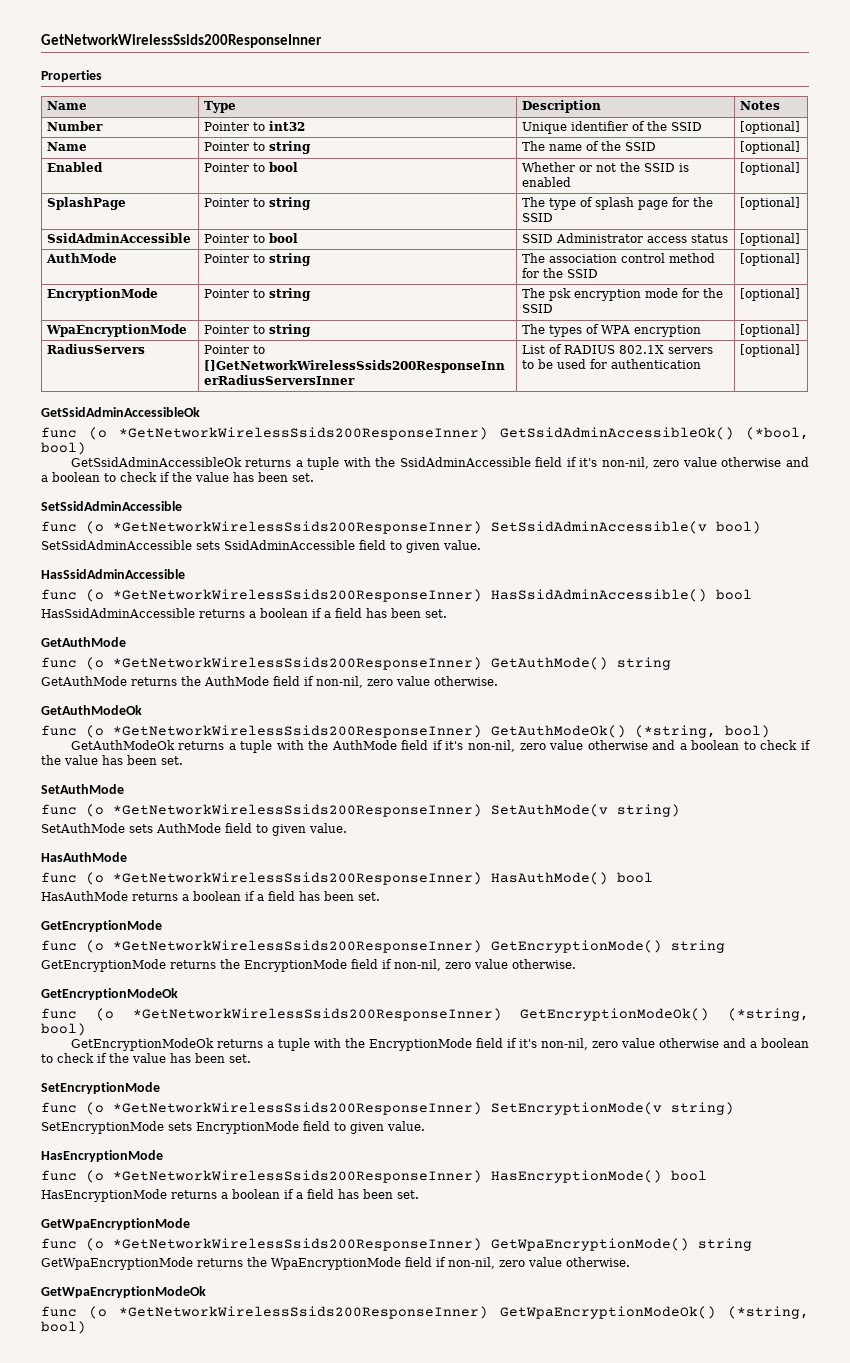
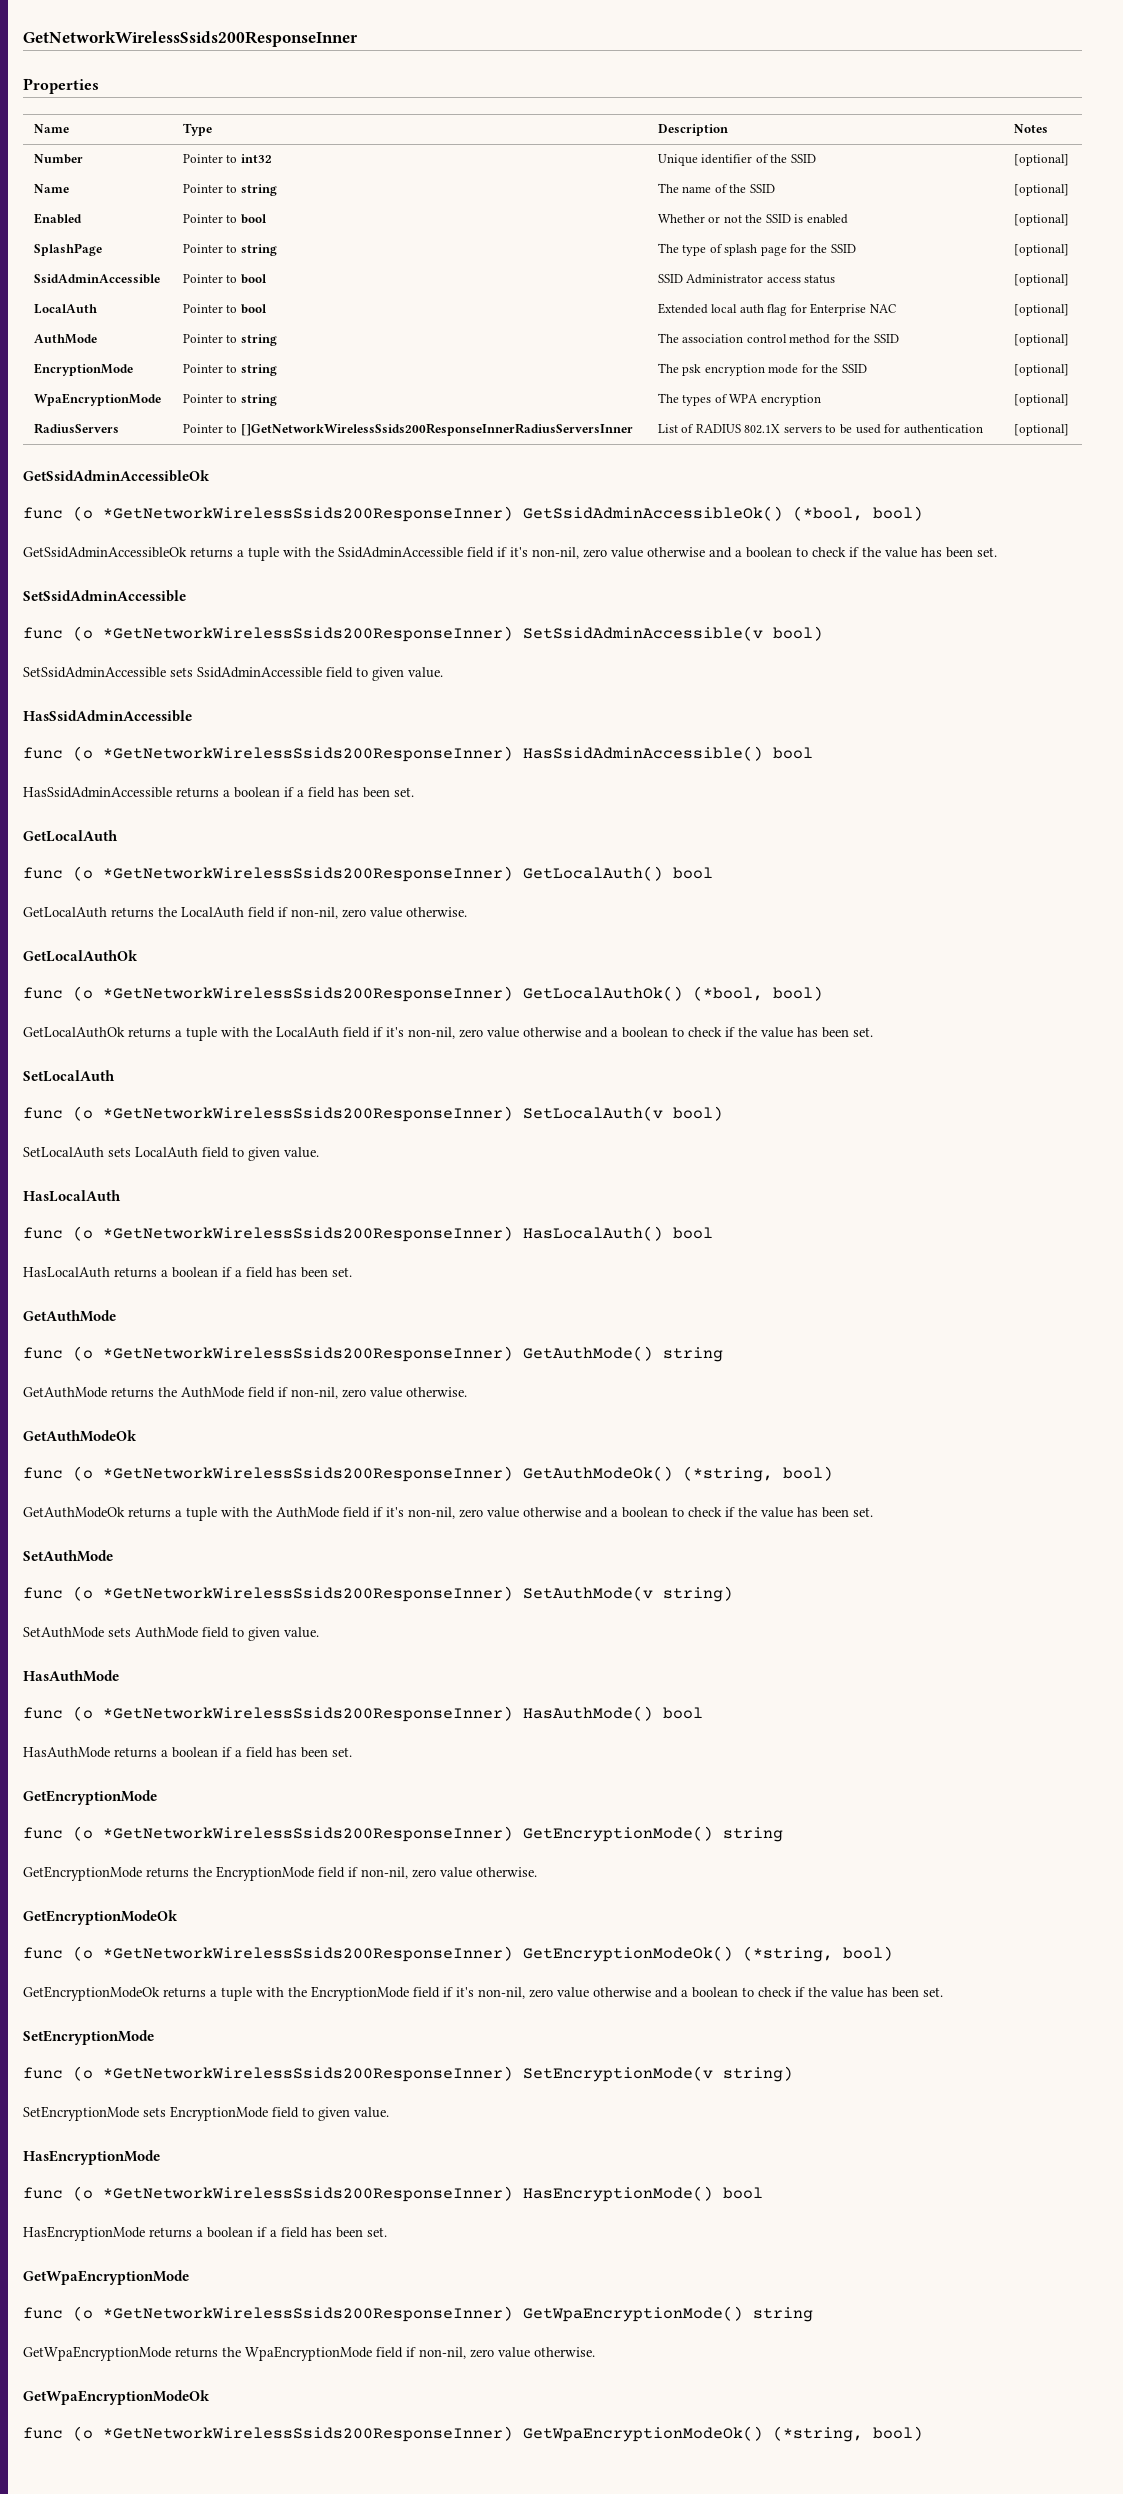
+ LocalAuth | Pointer to bool | Extended local auth flag for Enterprise NAC | [optional]
  HasSsidAdminAccessible returns a boolean if a field has been set.
+ GetLocalAuth
+ func (o *GetNetworkWirelessSsids200ResponseInner) GetLocalAuth() bool
+ GetLocalAuth returns the LocalAuth field if non-nil, zero value otherwise.
+ GetLocalAuthOk
+ func (o *GetNetworkWirelessSsids200ResponseInner) GetLocalAuthOk() (*bool, bool)
+ GetLocalAuthOk returns a tuple with the LocalAuth field if it's non-nil, zero value otherwise and a boolean to check if the value has been set.
+ SetLocalAuth
+ func (o *GetNetworkWirelessSsids200ResponseInner) SetLocalAuth(v bool)
+ SetLocalAuth sets LocalAuth field to given value.
+ HasLocalAuth
+ func (o *GetNetworkWirelessSsids200ResponseInner) HasLocalAuth() bool
+ HasLocalAuth returns a boolean if a field has been set.

